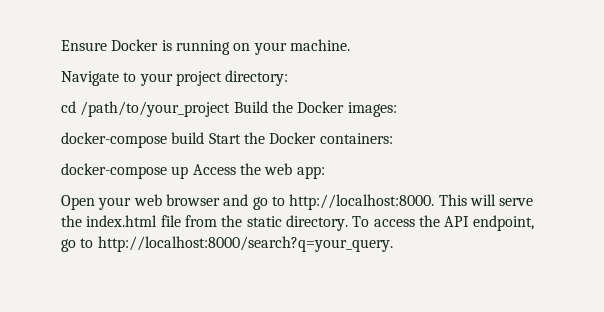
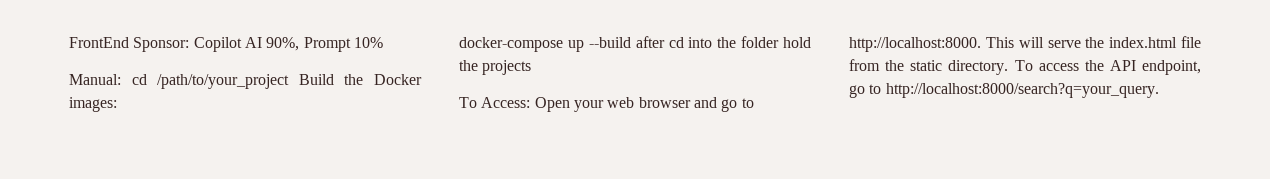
- Ensure Docker is running on your machine.
- Navigate to your project directory:
- cd /path/to/your_project Build the Docker images:
+ FrontEnd Sponsor: Copilot AI 90%, Prompt 10%
+ Manual: cd /path/to/your_project Build the Docker images:
- docker-compose build Start the Docker containers:
- docker-compose up Access the web app:
- Open your web browser and go to http://localhost:8000.
+ docker-compose up --build after cd into the folder hold the projects
+ To Access: Open your web browser and go to http://localhost:8000.

